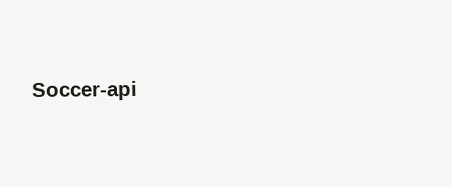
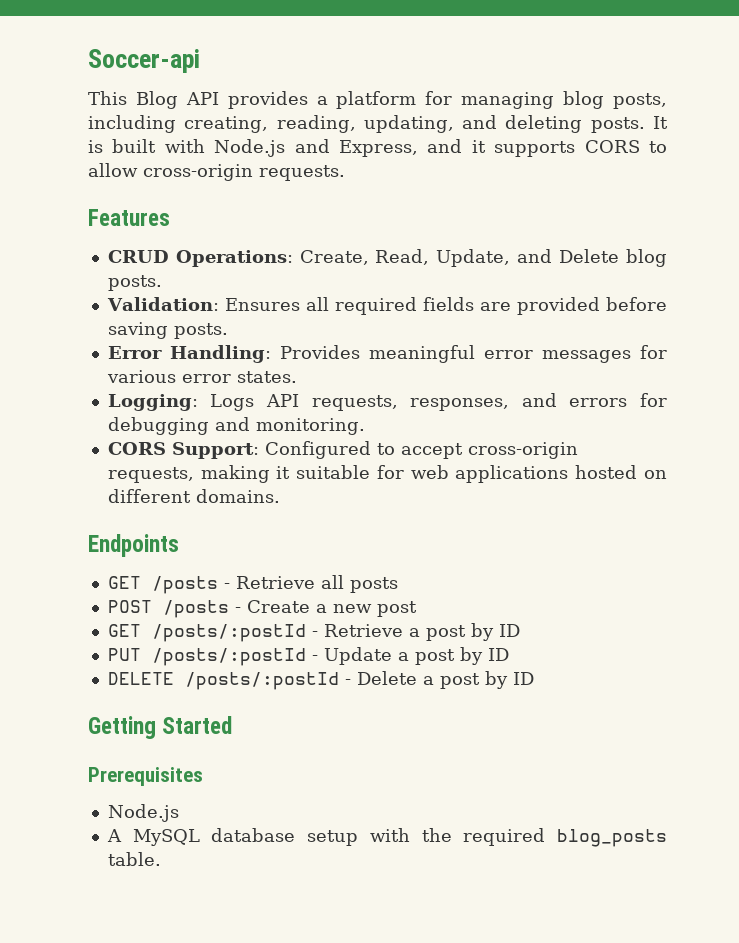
+ This Blog API provides a platform for managing blog posts, including creating, reading, updating, and deleting posts. It is built with Node.js and Express, and it supports CORS to allow cross-origin requests.
+ Features
+ CRUD Operations: Create, Read, Update, and Delete blog posts.
+ Validation: Ensures all required fields are provided before saving posts.
+ Error Handling: Provides meaningful error messages for various error states.
+ Logging: Logs API requests, responses, and errors for debugging and monitoring.
+ CORS Support: Configured to accept cross-origin requests, making it suitable for web applications hosted on different domains.
+ Endpoints
+ GET /posts - Retrieve all posts
+ POST /posts - Create a new post
+ GET /posts/:postId - Retrieve a post by ID
+ PUT /posts/:postId - Update a post by ID
+ DELETE /posts/:postId - Delete a post by ID
+ Getting Started
+ Prerequisites
+ Node.js
+ A MySQL database setup with the required blog_posts table.

